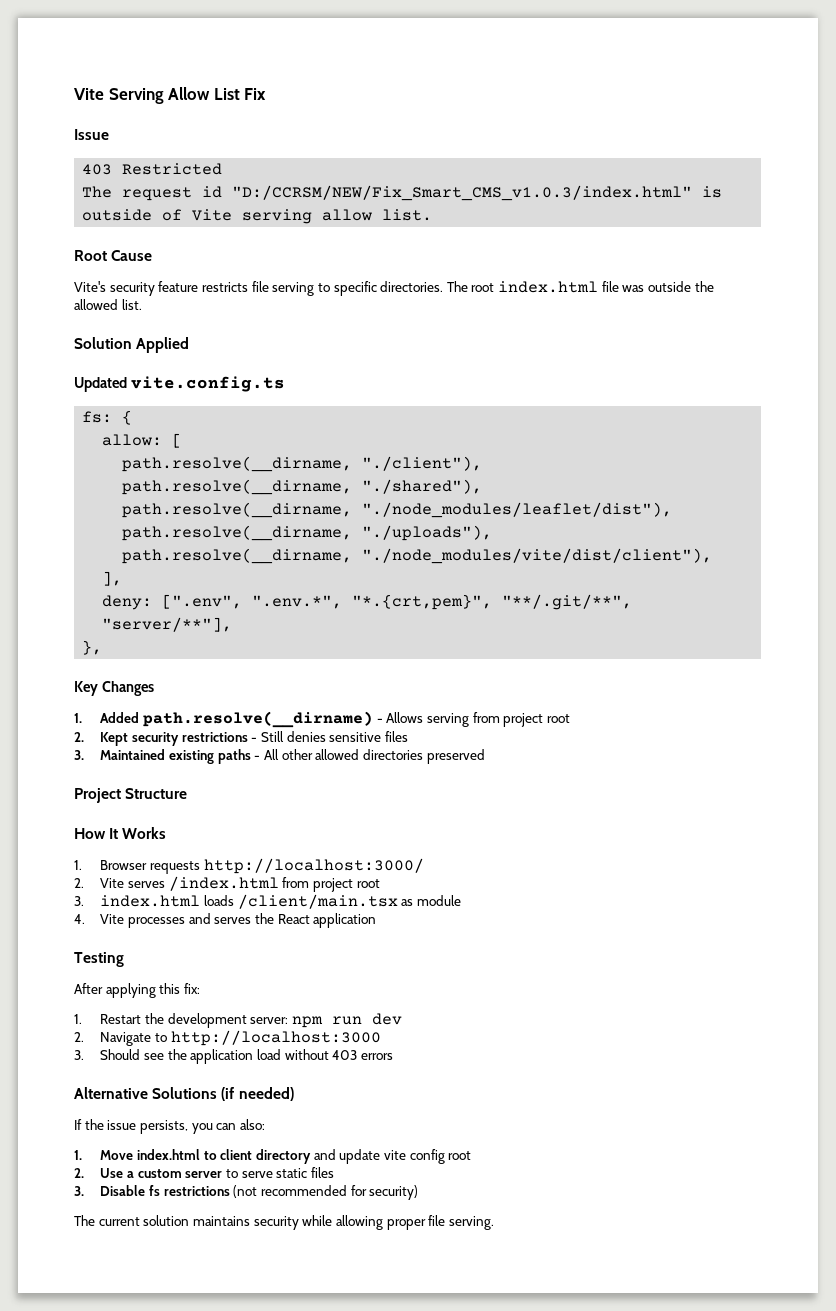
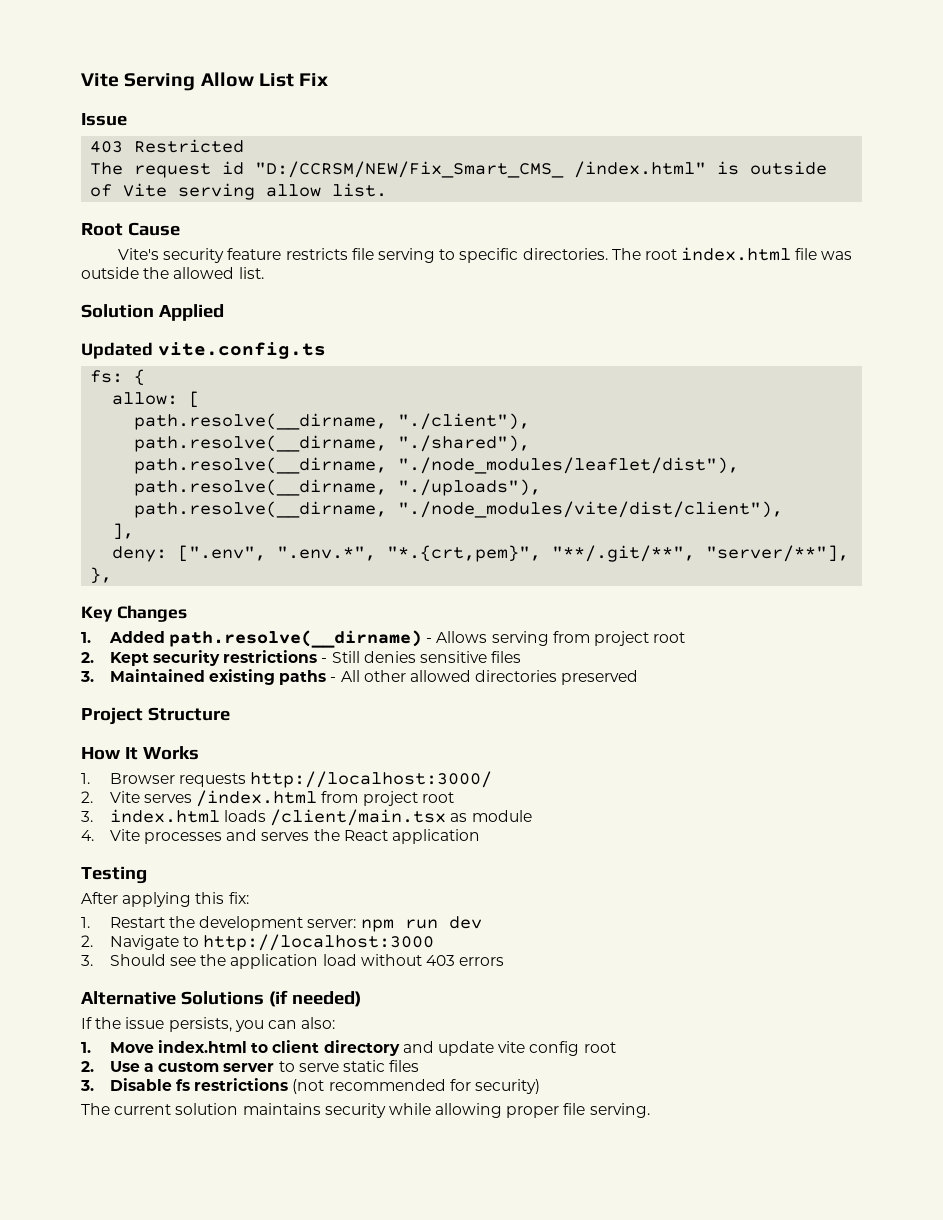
- The request id "D:/CCRSM/NEW/Fix_Smart_CMS_v1.0.3/index.html" is outside of Vite serving allow list.
+ The request id "D:/CCRSM/NEW/Fix_Smart_CMS_ /index.html" is outside of Vite serving allow list.

